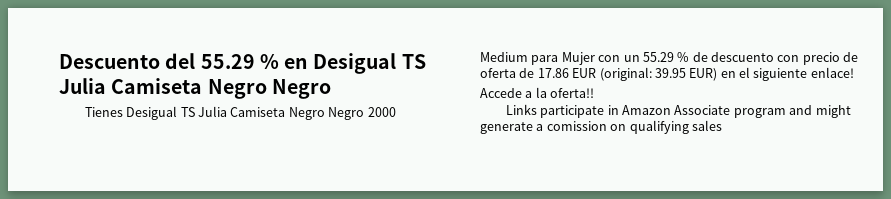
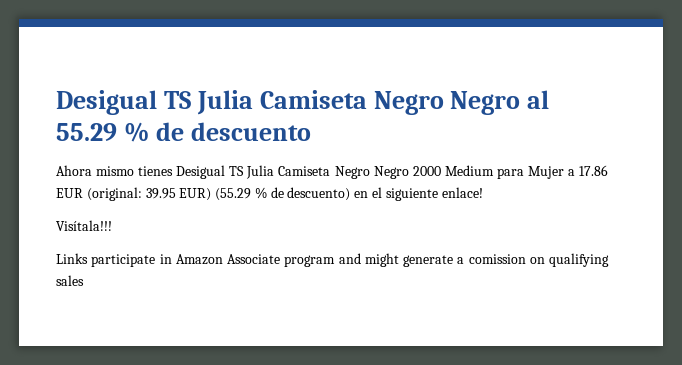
- Descuento del 55.29 % en Desigual TS Julia Camiseta Negro Negro
- Tienes Desigual TS Julia Camiseta Negro Negro 2000 Medium para Mujer con un 55.29 % de descuento con precio de oferta de 17.86 EUR (original: 39.95 EUR) en el siguiente enlace!
+ Desigual TS Julia Camiseta Negro Negro al 55.29 % de descuento
+ Ahora mismo tienes Desigual TS Julia Camiseta Negro Negro 2000 Medium para Mujer a 17.86 EUR (original: 39.95 EUR) (55.29 % de descuento) en el siguiente enlace!
- Accede a la oferta!!
+ Visítala!!!

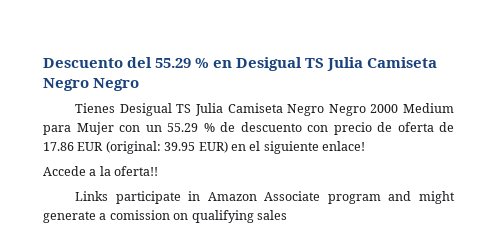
- Desigual TS Julia Camiseta Negro Negro al 55.29 % de descuento
- Ahora mismo tienes Desigual TS Julia Camiseta Negro Negro 2000 Medium para Mujer a 17.86 EUR (original: 39.95 EUR) (55.29 % de descuento) en el siguiente enlace!
+ Descuento del 55.29 % en Desigual TS Julia Camiseta Negro Negro
+ Tienes Desigual TS Julia Camiseta Negro Negro 2000 Medium para Mujer con un 55.29 % de descuento con precio de oferta de 17.86 EUR (original: 39.95 EUR) en el siguiente enlace!
- Visítala!!!
+ Accede a la oferta!!

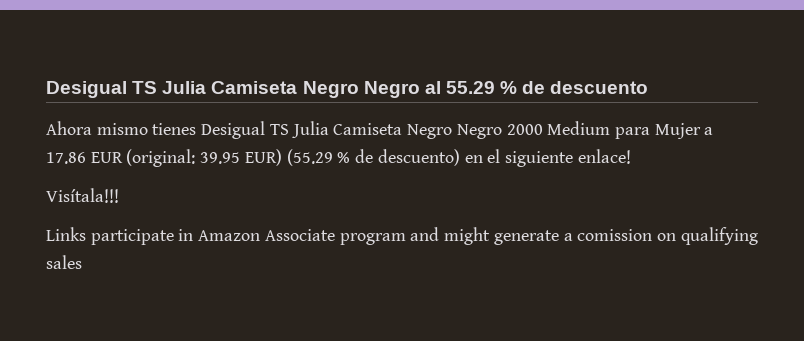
- Descuento del 55.29 % en Desigual TS Julia Camiseta Negro Negro
- Tienes Desigual TS Julia Camiseta Negro Negro 2000 Medium para Mujer con un 55.29 % de descuento con precio de oferta de 17.86 EUR (original: 39.95 EUR) en el siguiente enlace!
+ Desigual TS Julia Camiseta Negro Negro al 55.29 % de descuento
+ Ahora mismo tienes Desigual TS Julia Camiseta Negro Negro 2000 Medium para Mujer a 17.86 EUR (original: 39.95 EUR) (55.29 % de descuento) en el siguiente enlace!
- Accede a la oferta!!
+ Visítala!!!

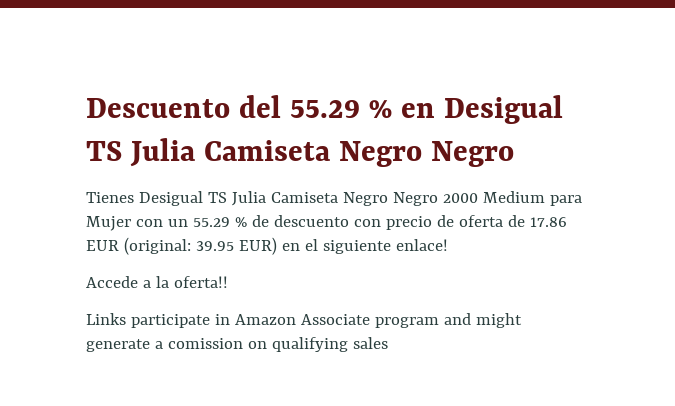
- Desigual TS Julia Camiseta Negro Negro al 55.29 % de descuento
- Ahora mismo tienes Desigual TS Julia Camiseta Negro Negro 2000 Medium para Mujer a 17.86 EUR (original: 39.95 EUR) (55.29 % de descuento) en el siguiente enlace!
+ Descuento del 55.29 % en Desigual TS Julia Camiseta Negro Negro
+ Tienes Desigual TS Julia Camiseta Negro Negro 2000 Medium para Mujer con un 55.29 % de descuento con precio de oferta de 17.86 EUR (original: 39.95 EUR) en el siguiente enlace!
- Visítala!!!
+ Accede a la oferta!!

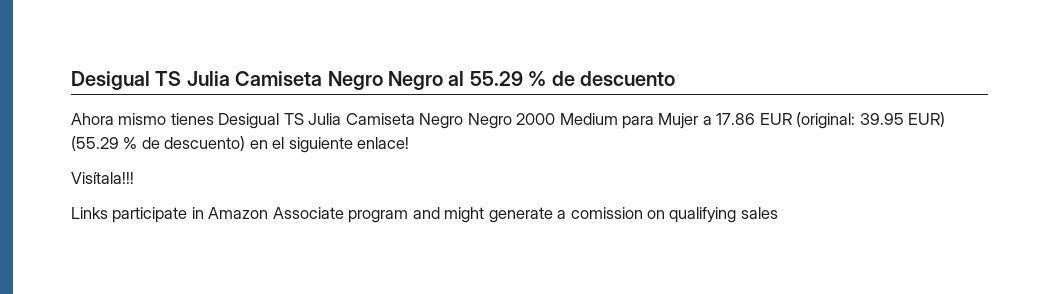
- Descuento del 55.29 % en Desigual TS Julia Camiseta Negro Negro
- Tienes Desigual TS Julia Camiseta Negro Negro 2000 Medium para Mujer con un 55.29 % de descuento con precio de oferta de 17.86 EUR (original: 39.95 EUR) en el siguiente enlace!
+ Desigual TS Julia Camiseta Negro Negro al 55.29 % de descuento
+ Ahora mismo tienes Desigual TS Julia Camiseta Negro Negro 2000 Medium para Mujer a 17.86 EUR (original: 39.95 EUR) (55.29 % de descuento) en el siguiente enlace!
- Accede a la oferta!!
+ Visítala!!!

